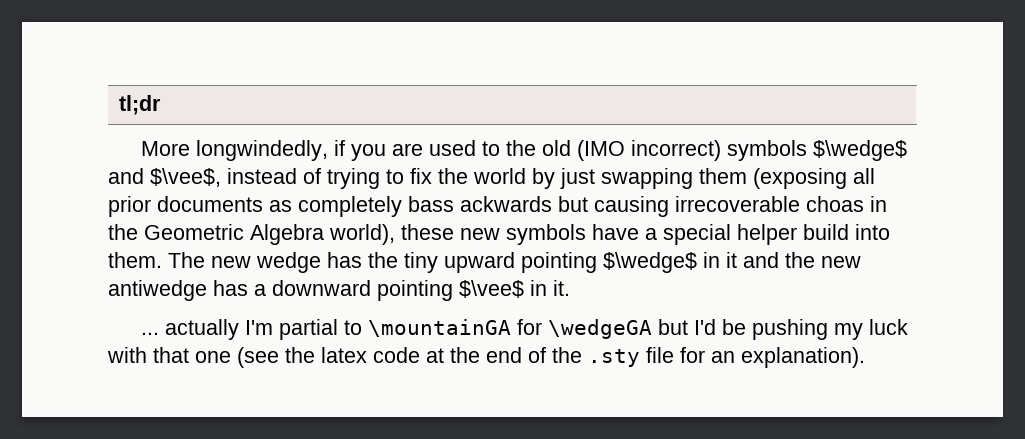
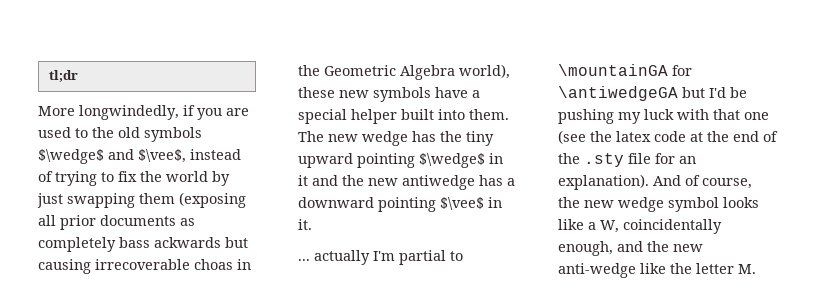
- More longwindedly, if you are used to the old (IMO incorrect) symbols $\wedge$ and $\vee$, instead of trying to fix the world by just swapping them (exposing all prior documents as completely bass ackwards but causing irrecoverable choas in the Geometric Algebra world), these new symbols have a special helper build into them.
+ More longwindedly, if you are used to the old symbols $\wedge$ and $\vee$, instead of trying to fix the world by just swapping them (exposing all prior documents as completely bass ackwards but causing irrecoverable choas in the Geometric Algebra world), these new symbols have a special helper built into them.
- ... actually I'm partial to \mountainGA for \wedgeGA but I'd be pushing my luck with that one (see the latex code at the end of the .sty file for an explanation).
+ ... actually I'm partial to \mountainGA for \antiwedgeGA but I'd be pushing my luck with that one (see the latex code at the end of the .sty file for an explanation).
+ And of course, the new wedge symbol looks like a W, coincidentally enough, and the new anti-wedge like the letter M.

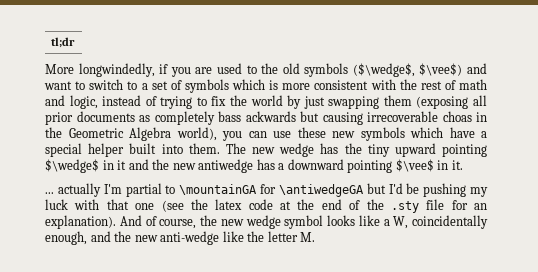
- More longwindedly, if you are used to the old symbols $\wedge$ and $\vee$, instead of trying to fix the world by just swapping them (exposing all prior documents as completely bass ackwards but causing irrecoverable choas in the Geometric Algebra world), these new symbols have a special helper built into them.
+ More longwindedly, if you are used to the old symbols ($\wedge$, $\vee$) and want to switch to a set of symbols which is more consistent with the rest of math and logic, instead of trying to fix the world by just swapping them (exposing all prior documents as completely bass ackwards but causing irrecoverable choas in the Geometric Algebra world), you can use these new symbols which have a special helper built into them.

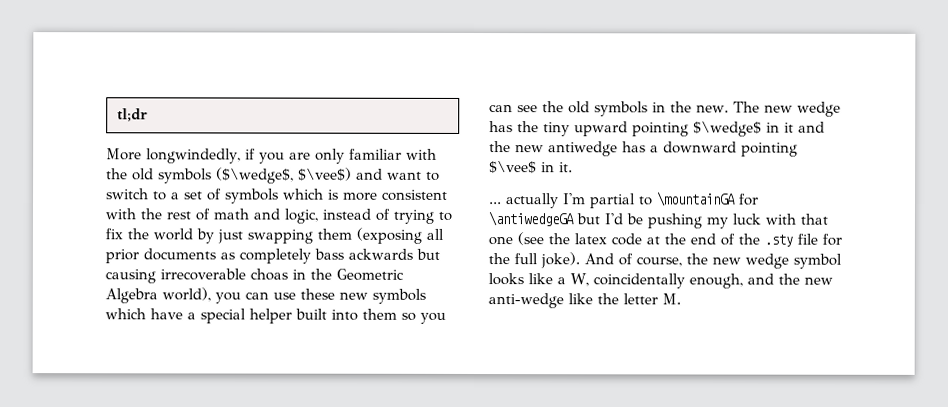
- More longwindedly, if you are used to the old symbols ($\wedge$, $\vee$) and want to switch to a set of symbols which is more consistent with the rest of math and logic, instead of trying to fix the world by just swapping them (exposing all prior documents as completely bass ackwards but causing irrecoverable choas in the Geometric Algebra world), you can use these new symbols which have a special helper built into them.
+ More longwindedly, if you are only familiar with the old symbols ($\wedge$, $\vee$) and want to switch to a set of symbols which is more consistent with the rest of math and logic, instead of trying to fix the world by just swapping them (exposing all prior documents as completely bass ackwards but causing irrecoverable choas in the Geometric Algebra world), you can use these new symbols which have a special helper built into them so you can see the old symbols in the new.
- ... actually I'm partial to \mountainGA for \antiwedgeGA but I'd be pushing my luck with that one (see the latex code at the end of the .sty file for an explanation).
+ ... actually I'm partial to \mountainGA for \antiwedgeGA but I'd be pushing my luck with that one (see the latex code at the end of the .sty file for the full joke).

